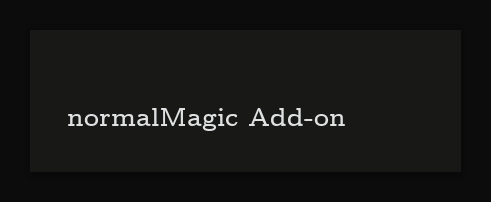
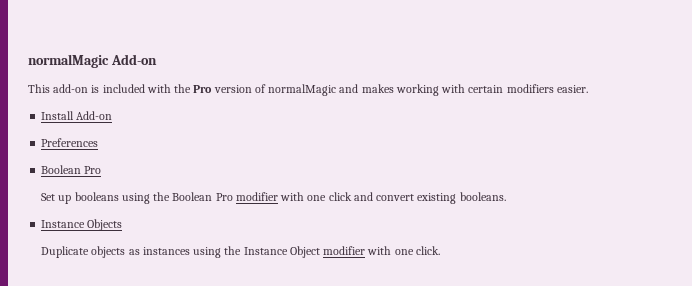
+ This add-on is included with the Pro version of normalMagic and makes working with certain modifiers easier.
+ Install Add-on
+ Preferences
+ Boolean Pro
+ Set up booleans using the Boolean Pro modifier with one click and convert existing booleans.
+ Instance Objects
+ Duplicate objects as instances using the Instance Object modifier with one click.

